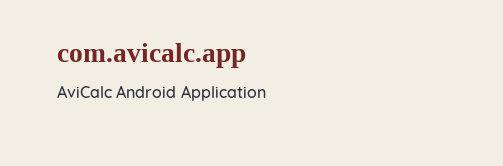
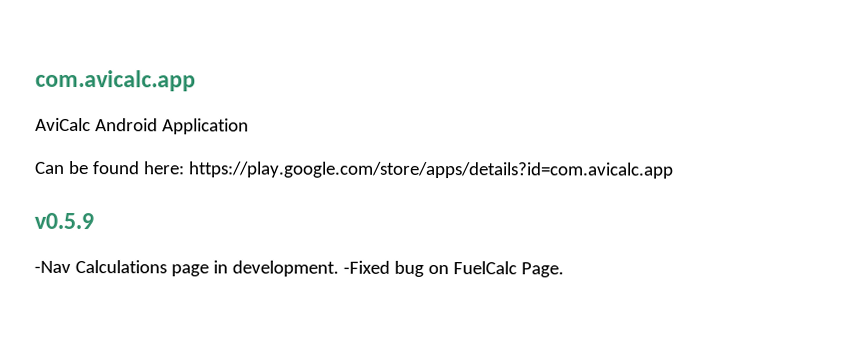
+ Can be found here: https://play.google.com/store/apps/details?id=com.avicalc.app
+ v0.5.9
+ -Nav Calculations page in development. -Fixed bug on FuelCalc Page.

